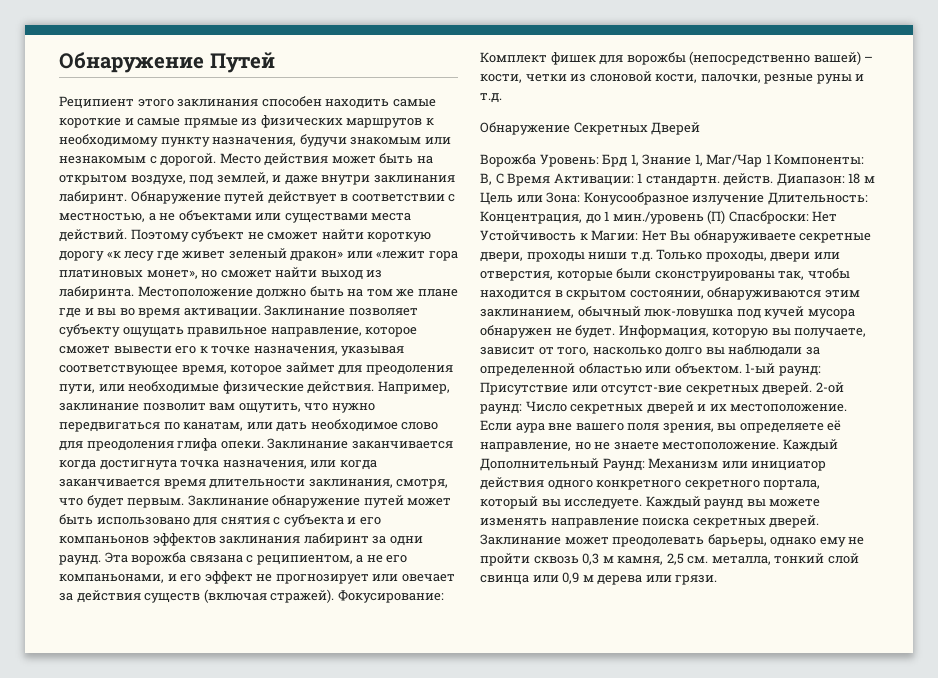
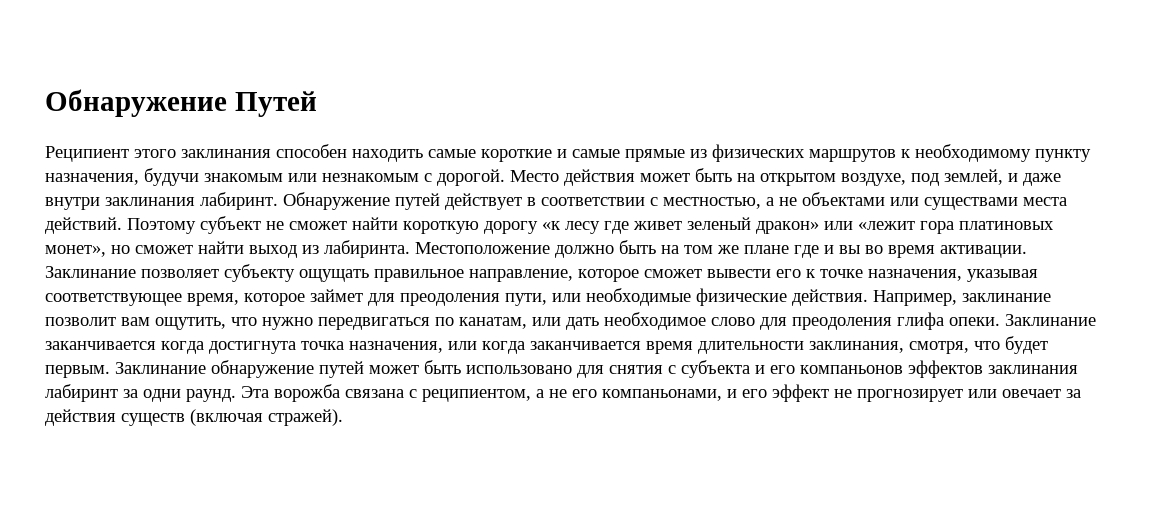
- Фокусирование: Комплект фишек для ворожбы (непосредственно вашей) – кости, четки из слоновой кости, палочки, резные руны и т.д.
- Обнаружение Секретных Дверей
- Ворожба Уровень: Брд 1, Знание 1, Маг/Чар 1 Компоненты: В, С Время Активации: 1 стандартн. действ. Диапазон: 18 м Цель или Зона: Конусообразное излучение Длительность: Концентрация, до 1 мин./уровень (П) Спасброски: Нет Устойчивость к Магии: Нет Вы обнаруживаете секретные двери, проходы ниши т.д. Только проходы, двери или отверстия, которые были сконструированы так, чтобы находится в скрытом состоянии, обнаруживаются этим заклинанием, обычный люк-ловушка под кучей мусора обнаружен не будет. Информация, которую вы получаете, зависит от того, насколько долго вы наблюдали за определенной областью или объектом. 1-ый раунд: Присутствие или отсутст-вие секретных дверей. 2-ой раунд: Число секретных дверей и их местоположение. Если аура вне вашего поля зрения, вы определяете её направление, но не знаете местоположение. Каждый Дополнительный Раунд: Механизм или инициатор действия одного конкретного секретного портала, который вы исследуете. Каждый раунд вы можете изменять направление поиска секретных дверей. Заклинание может преодолевать барьеры, однако ему не пройти сквозь 0,3 м камня, 2,5 см. металла, тонкий слой свинца или 0,9 м дерева или грязи.

